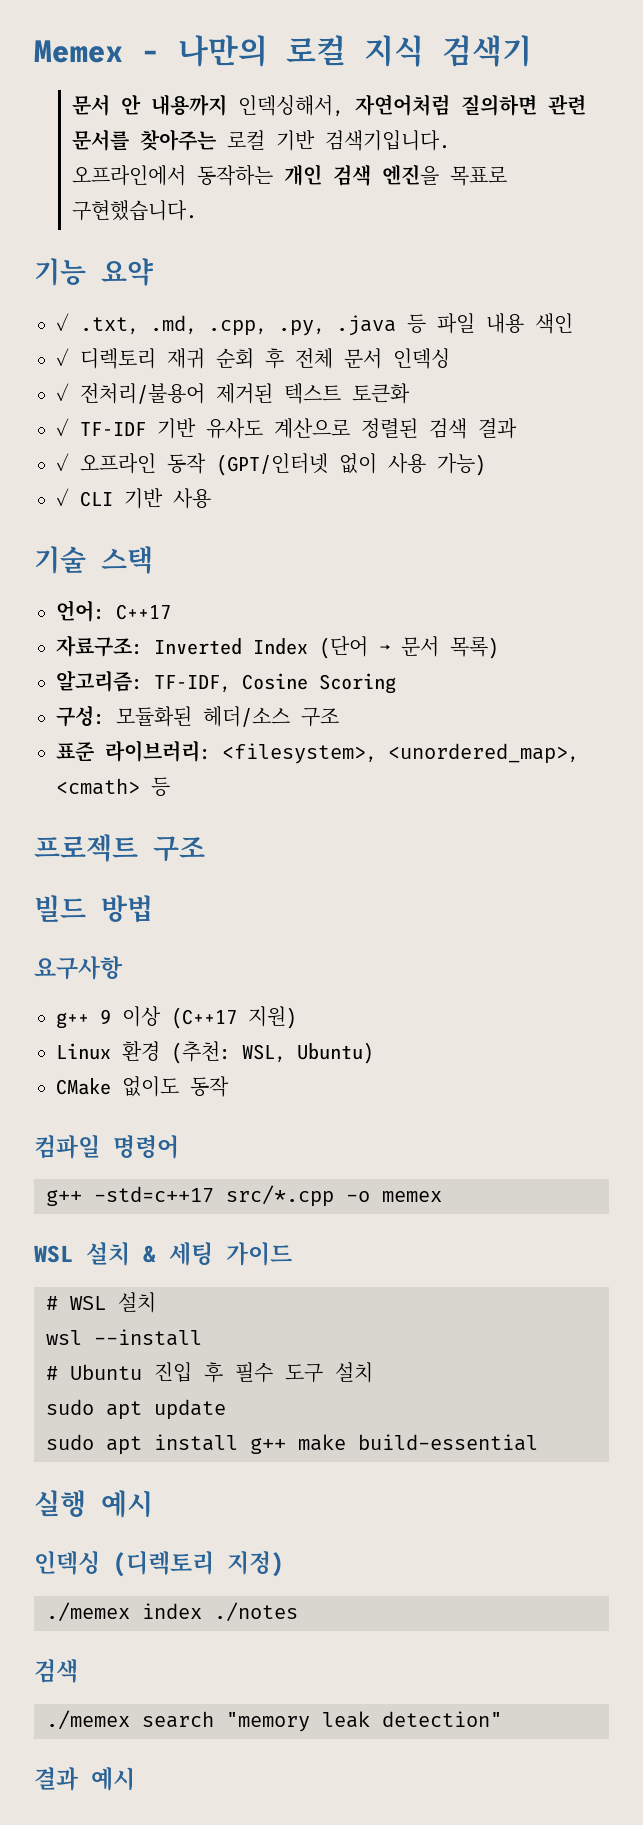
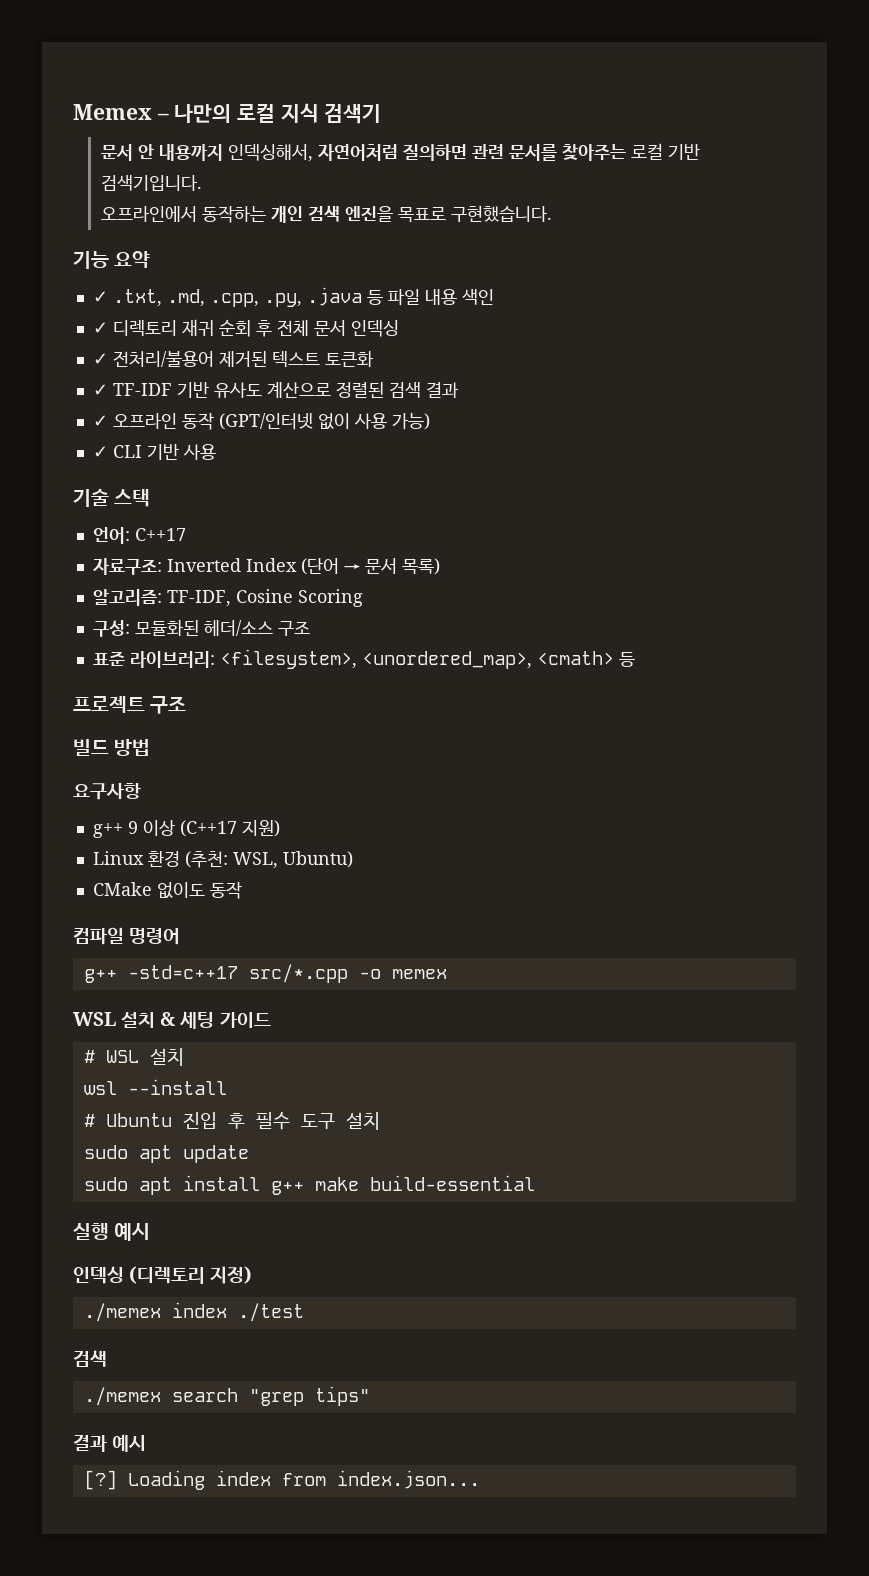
- ./memex index ./notes
+ ./memex index ./test
- ./memex search "memory leak detection"
+ ./memex search "grep tips"
+ [?] Loading index from index.json...

